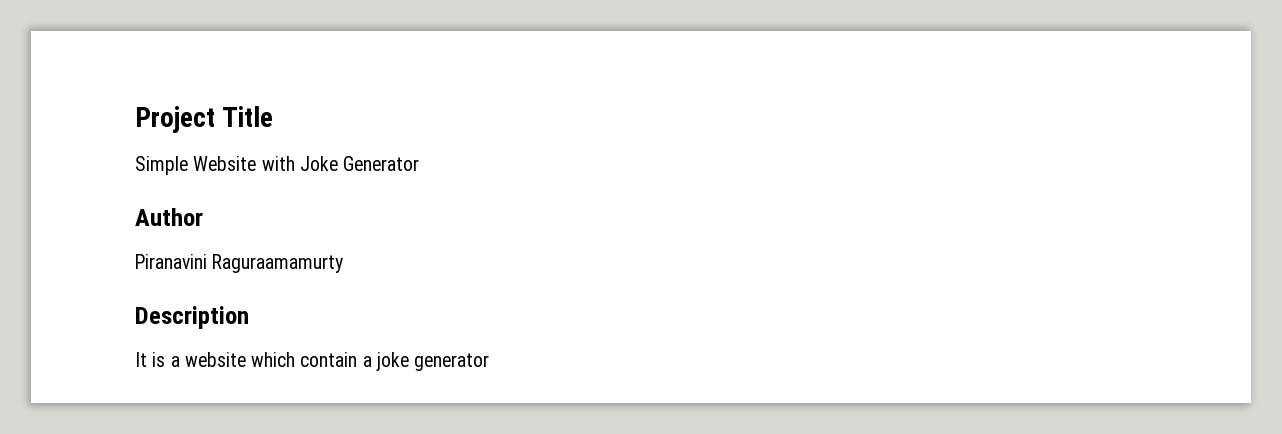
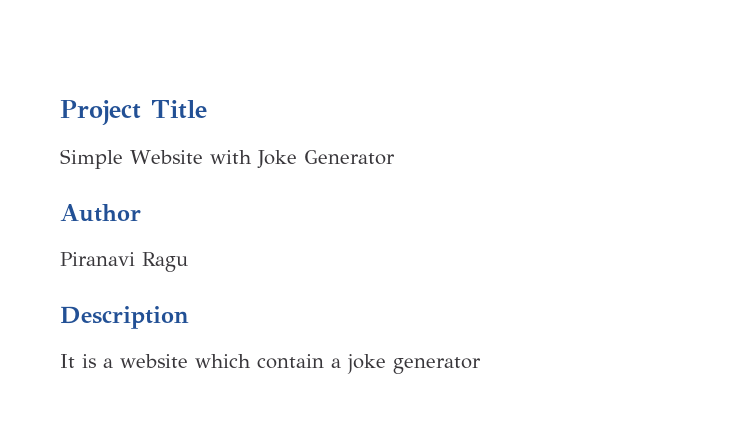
- Piranavini Raguraamamurty
+ Piranavi Ragu

